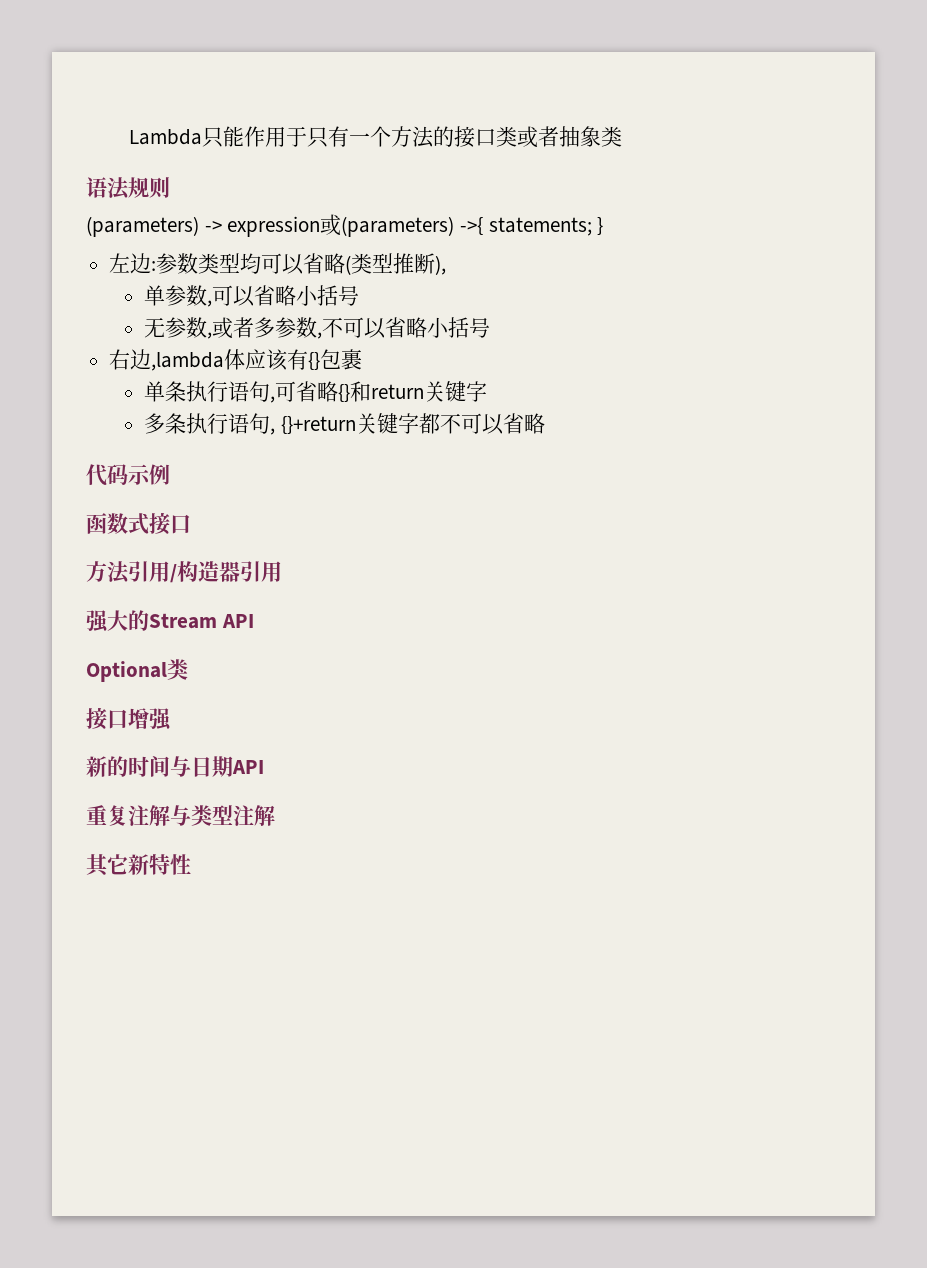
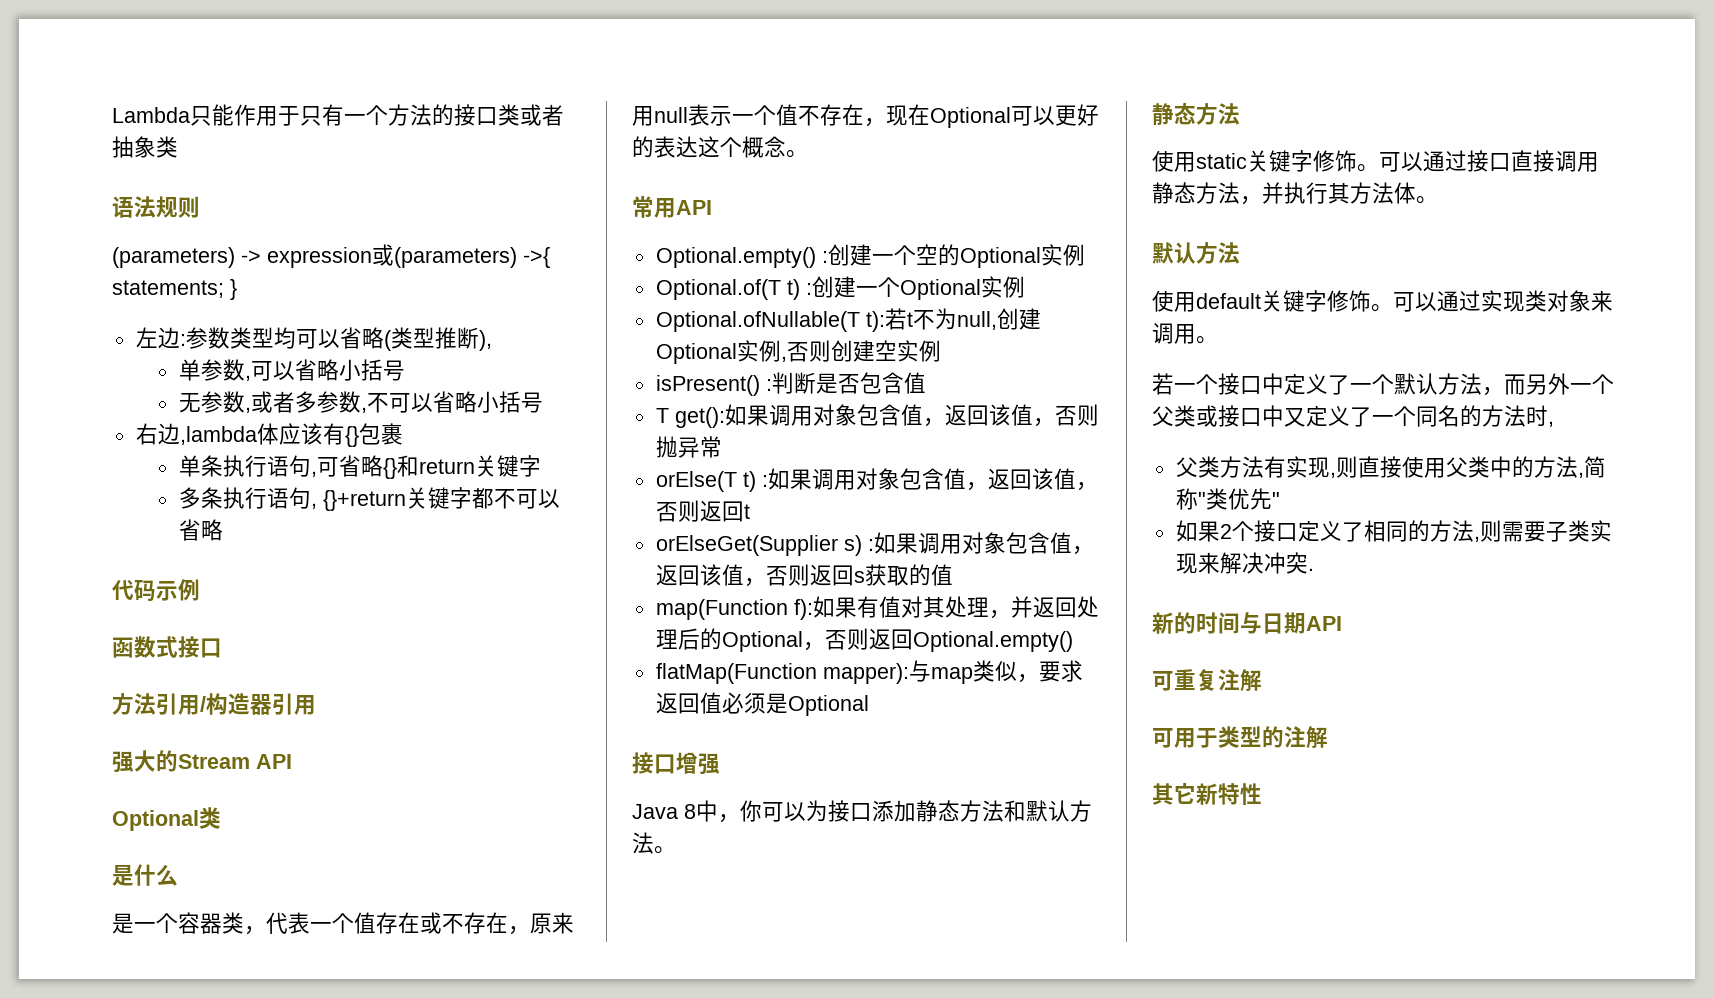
+ 是什么
+ 是一个容器类，代表一个值存在或不存在，原来用null表示一个值不存在，现在Optional可以更好的表达这个概念。
+ 常用API
+ Optional.empty() :创建一个空的Optional实例
+ Optional.of(T t) :创建一个Optional实例
+ Optional.ofNullable(T t):若t不为null,创建Optional实例,否则创建空实例
+ isPresent() :判断是否包含值
+ T get():如果调用对象包含值，返回该值，否则抛异常
+ orElse(T t) :如果调用对象包含值，返回该值，否则返回t
+ orElseGet(Supplier s) :如果调用对象包含值，返回该值，否则返回s获取的值
+ map(Function f):如果有值对其处理，并返回处理后的Optional，否则返回Optional.empty()
+ flatMap(Function mapper):与map类似，要求返回值必须是Optional
  接口增强
+ Java 8中，你可以为接口添加静态方法和默认方法。
+ 静态方法
+ 使用static关键字修饰。可以通过接口直接调用静态方法，并执行其方法体。
+ 默认方法
+ 使用default关键字修饰。可以通过实现类对象来调用。
+ 若一个接口中定义了一个默认方法，而另外一个父类或接口中又定义了一个同名的方法时,
+ 父类方法有实现,则直接使用父类中的方法,简称"类优先"
+ 如果2个接口定义了相同的方法,则需要子类实现来解决冲突.
- 重复注解与类型注解
+ 可重复注解
+ 可用于类型的注解

